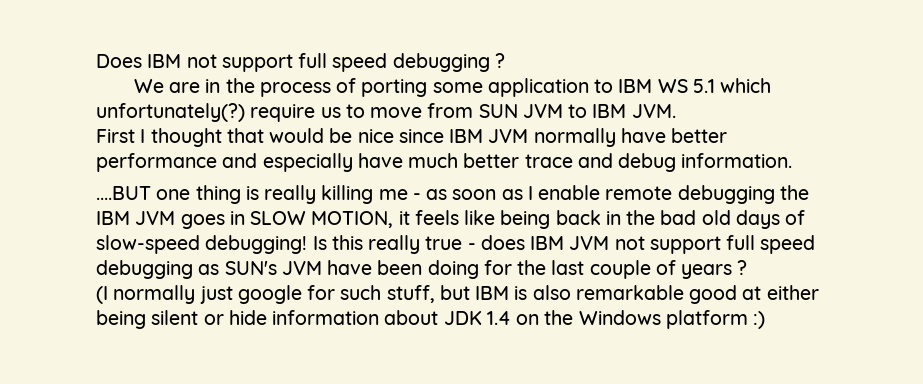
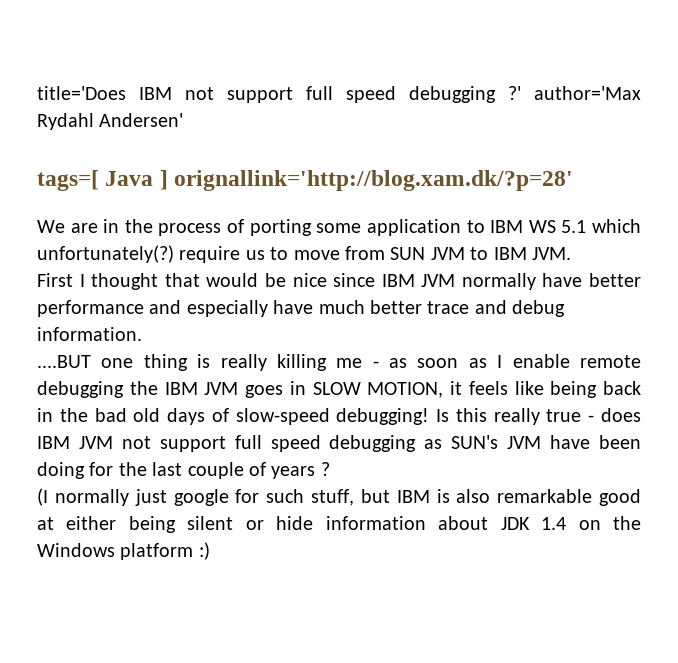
- Does IBM not support full speed debugging ?
+ title='Does IBM not support full speed debugging ?' author='Max Rydahl Andersen'
+ tags=[ Java ] orignallink='http://blog.xam.dk/?p=28'

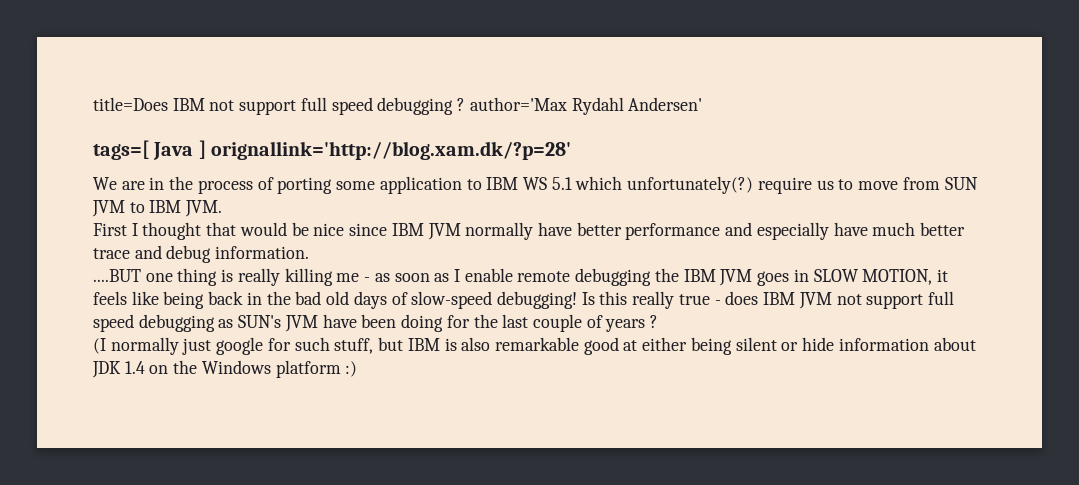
- title='Does IBM not support full speed debugging ?' author='Max Rydahl Andersen'
+ title=Does IBM not support full speed debugging ? author='Max Rydahl Andersen'

